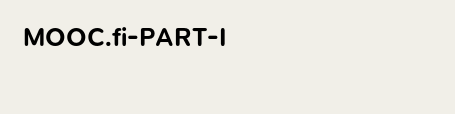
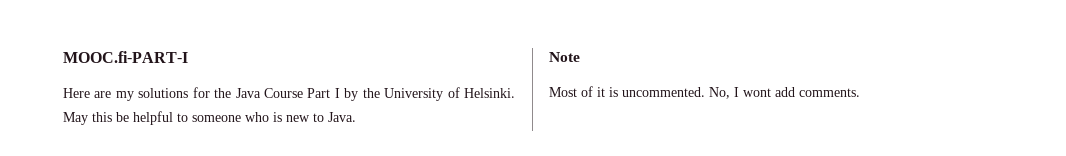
+ Here are my solutions for the Java Course Part I by the University of Helsinki. May this be helpful to someone who is new to Java.
+ Note
+ Most of it is uncommented. No, I wont add comments.

